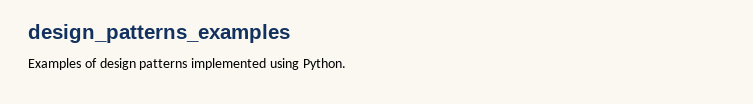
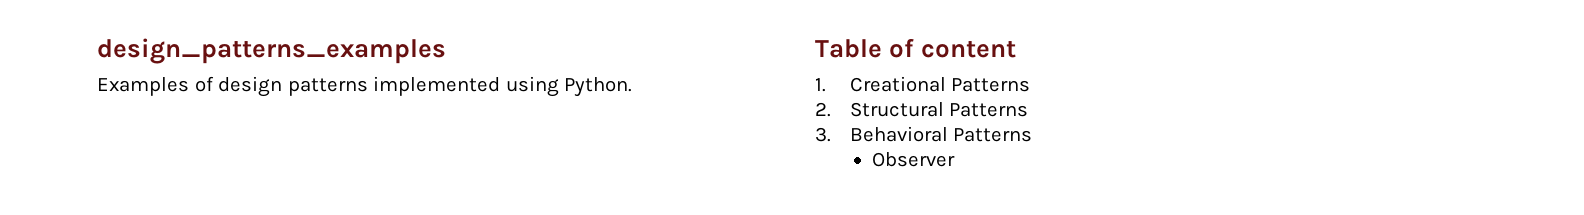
+ Table of content
+ 1. Creational Patterns
+ 2. Structural Patterns
+ 3. Behavioral Patterns
+ Observer

